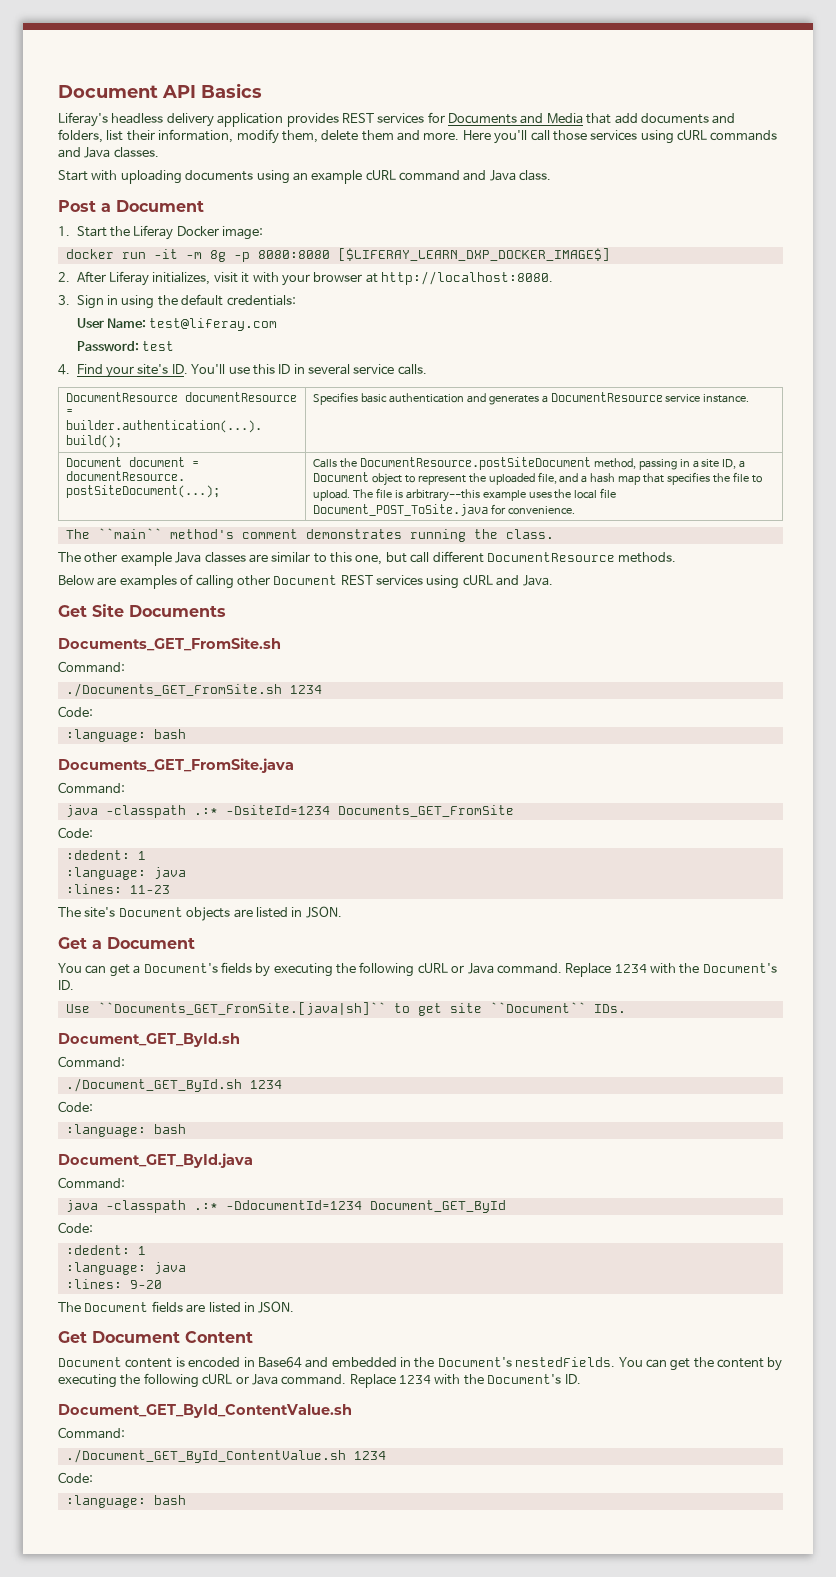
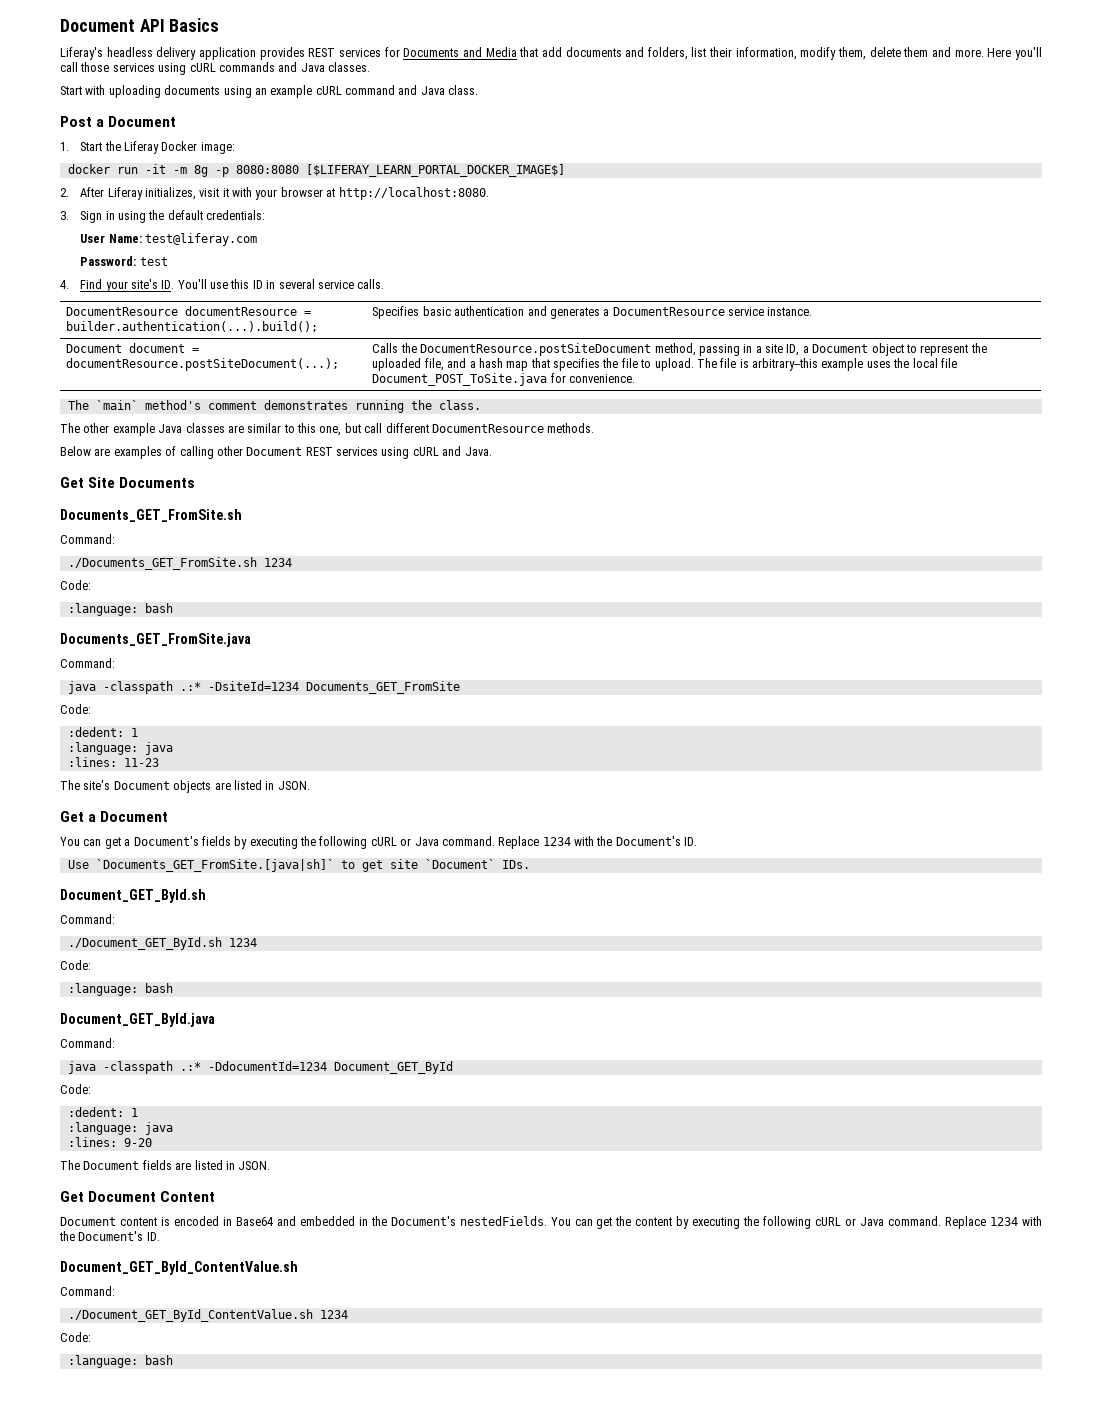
- docker run -it -m 8g -p 8080:8080 [$LIFERAY_LEARN_DXP_DOCKER_IMAGE$]
+ docker run -it -m 8g -p 8080:8080 [$LIFERAY_LEARN_PORTAL_DOCKER_IMAGE$]
- The ``main`` method's comment demonstrates running the class.
+ The `main` method's comment demonstrates running the class.
- Use ``Documents_GET_FromSite.[java|sh]`` to get site ``Document`` IDs.
+ Use `Documents_GET_FromSite.[java|sh]` to get site `Document` IDs.

